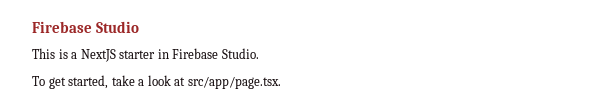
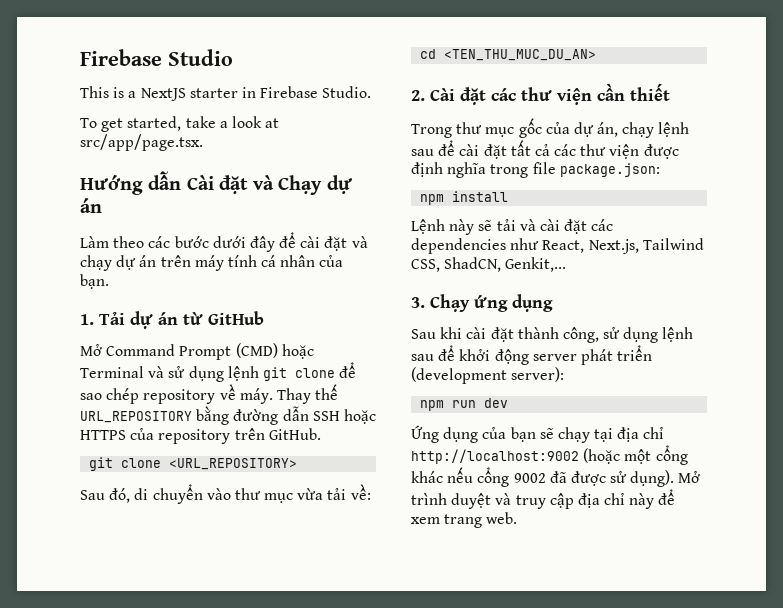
+ Hướng dẫn Cài đặt và Chạy dự án
+ Làm theo các bước dưới đây để cài đặt và chạy dự án trên máy tính cá nhân của bạn.
+ 1. Tải dự án từ GitHub
+ Mở Command Prompt (CMD) hoặc Terminal và sử dụng lệnh git clone để sao chép repository về máy. Thay thế URL_REPOSITORY bằng đường dẫn SSH hoặc HTTPS của repository trên GitHub.
+ git clone <URL_REPOSITORY>
+ Sau đó, di chuyển vào thư mục vừa tải về:
+ cd <TEN_THU_MUC_DU_AN>
+ 2. Cài đặt các thư viện cần thiết
+ Trong thư mục gốc của dự án, chạy lệnh sau để cài đặt tất cả các thư viện được định nghĩa trong file package.json:
+ npm install
+ Lệnh này sẽ tải và cài đặt các dependencies như React, Next.js, Tailwind CSS, ShadCN, Genkit,...
+ 3. Chạy ứng dụng
+ Sau khi cài đặt thành công, sử dụng lệnh sau để khởi động server phát triển (development server):
+ npm run dev
+ Ứng dụng của bạn sẽ chạy tại địa chỉ http://localhost:9002 (hoặc một cổng khác nếu cổng 9002 đã được sử dụng). Mở trình duyệt và truy cập địa chỉ này để xem trang web.

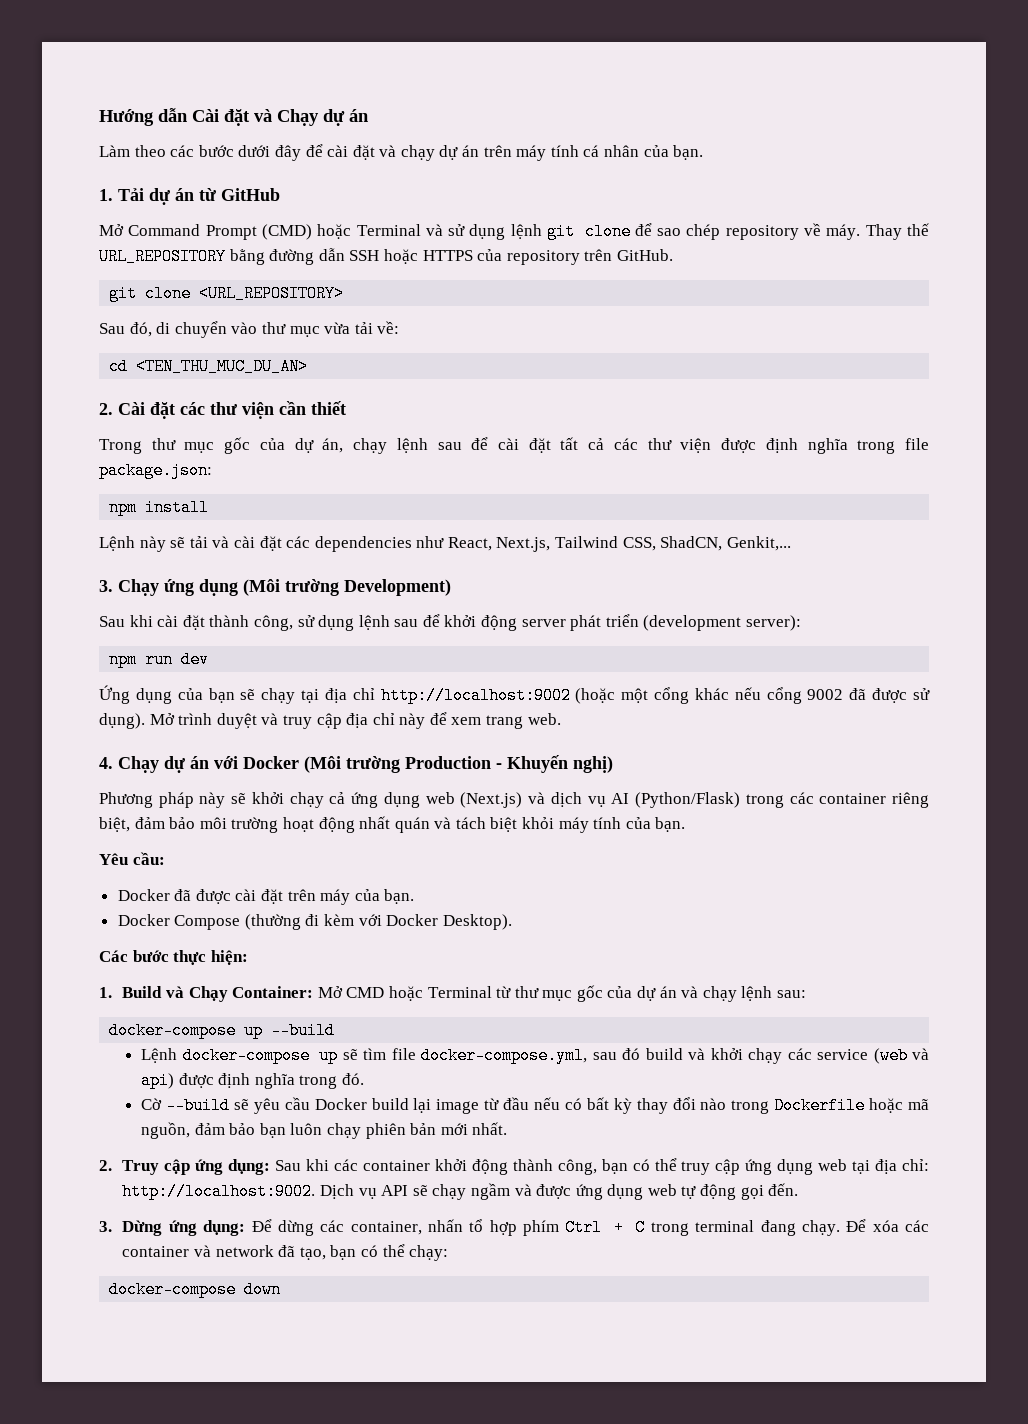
- Firebase Studio
- This is a NextJS starter in Firebase Studio.
- To get started, take a look at src/app/page.tsx.
- 3. Chạy ứng dụng
+ 3. Chạy ứng dụng (Môi trường Development)
+ 4. Chạy dự án với Docker (Môi trường Production - Khuyến nghị)
+ Phương pháp này sẽ khởi chạy cả ứng dụng web (Next.js) và dịch vụ AI (Python/Flask) trong các container riêng biệt, đảm bảo môi trường hoạt động nhất quán và tách biệt khỏi máy tính của bạn.
+ Yêu cầu:
+ Docker đã được cài đặt trên máy của bạn.
+ Docker Compose (thường đi kèm với Docker Desktop).
+ Các bước thực hiện:
+ 1. Build và Chạy Container: Mở CMD hoặc Terminal từ thư mục gốc của dự án và chạy lệnh sau:
+ docker-compose up --build
+ Lệnh docker-compose up sẽ tìm file docker-compose.yml, sau đó build và khởi chạy các service (web và api) được định nghĩa trong đó.
+ Cờ --build sẽ yêu cầu Docker build lại image từ đầu nếu có bất kỳ thay đổi nào trong Dockerfile hoặc mã nguồn, đảm bảo bạn luôn chạy phiên bản mới nhất.
+ 2. Truy cập ứng dụng: Sau khi các container khởi động thành công, bạn có thể truy cập ứng dụng web tại địa chỉ: http://localhost:9002. Dịch vụ API sẽ chạy ngầm và được ứng dụng web tự động gọi đến.
+ 3. Dừng ứng dụng: Để dừng các container, nhấn tổ hợp phím Ctrl + C trong terminal đang chạy. Để xóa các container và network đã tạo, bạn có thể chạy:
+ docker-compose down

